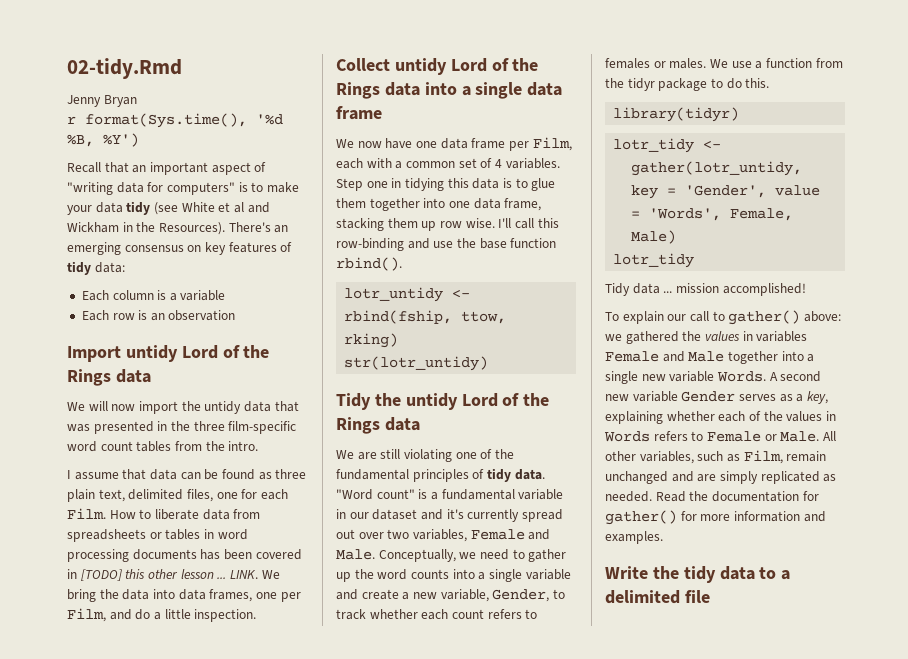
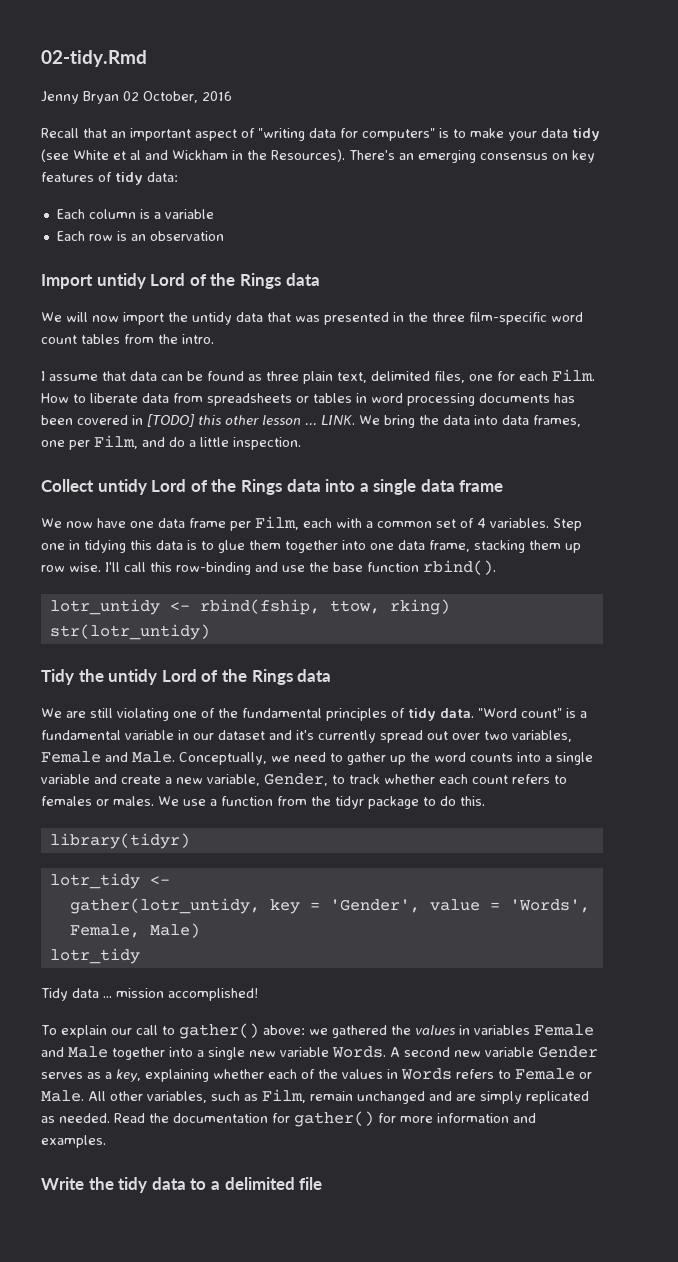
- Jenny Bryan
- r format(Sys.time(), '%d %B, %Y')
+ Jenny Bryan 02 October, 2016

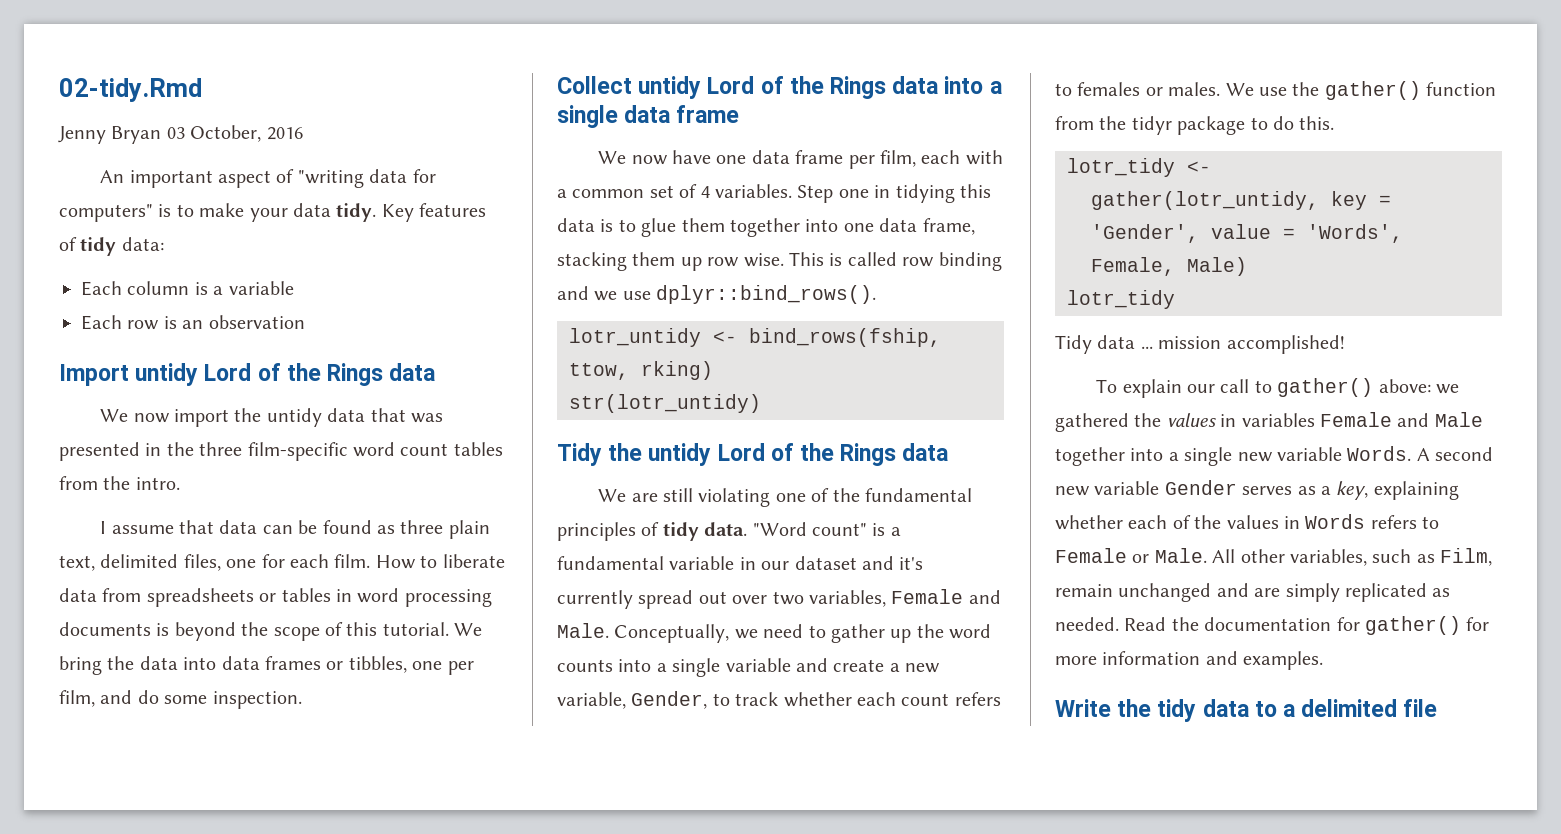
- Jenny Bryan 02 October, 2016
+ Jenny Bryan 03 October, 2016
- Recall that an important aspect of "writing data for computers" is to make your data tidy (see White et al and Wickham in the Resources). There's an emerging consensus on key features of tidy data:
+ An important aspect of "writing data for computers" is to make your data tidy. Key features of tidy data:
- We will now import the untidy data that was presented in the three film-specific word count tables from the intro.
+ We now import the untidy data that was presented in the three film-specific word count tables from the intro.
- I assume that data can be found as three plain text, delimited files, one for each Film.
+ I assume that data can be found as three plain text, delimited files, one for each film.
- How to liberate data from spreadsheets or tables in word processing documents has been covered in [TODO] this other lesson ... LINK.
+ How to liberate data from spreadsheets or tables in word processing documents is beyond the scope of this tutorial.
- We bring the data into data frames, one per Film, and do a little inspection.
+ We bring the data into data frames or tibbles, one per film, and do some inspection.
- We now have one data frame per Film, each with a common set of 4 variables.
+ We now have one data frame per film, each with a common set of 4 variables.
- I'll call this row-binding and use the base function rbind().
+ This is called row binding and we use dplyr::bind_rows().
- lotr_untidy <- rbind(fship, ttow, rking)
+ lotr_untidy <- bind_rows(fship, ttow, rking)
- We use a function from the tidyr package to do this.
+ We use the gather() function from the tidyr package to do this.
- library(tidyr)

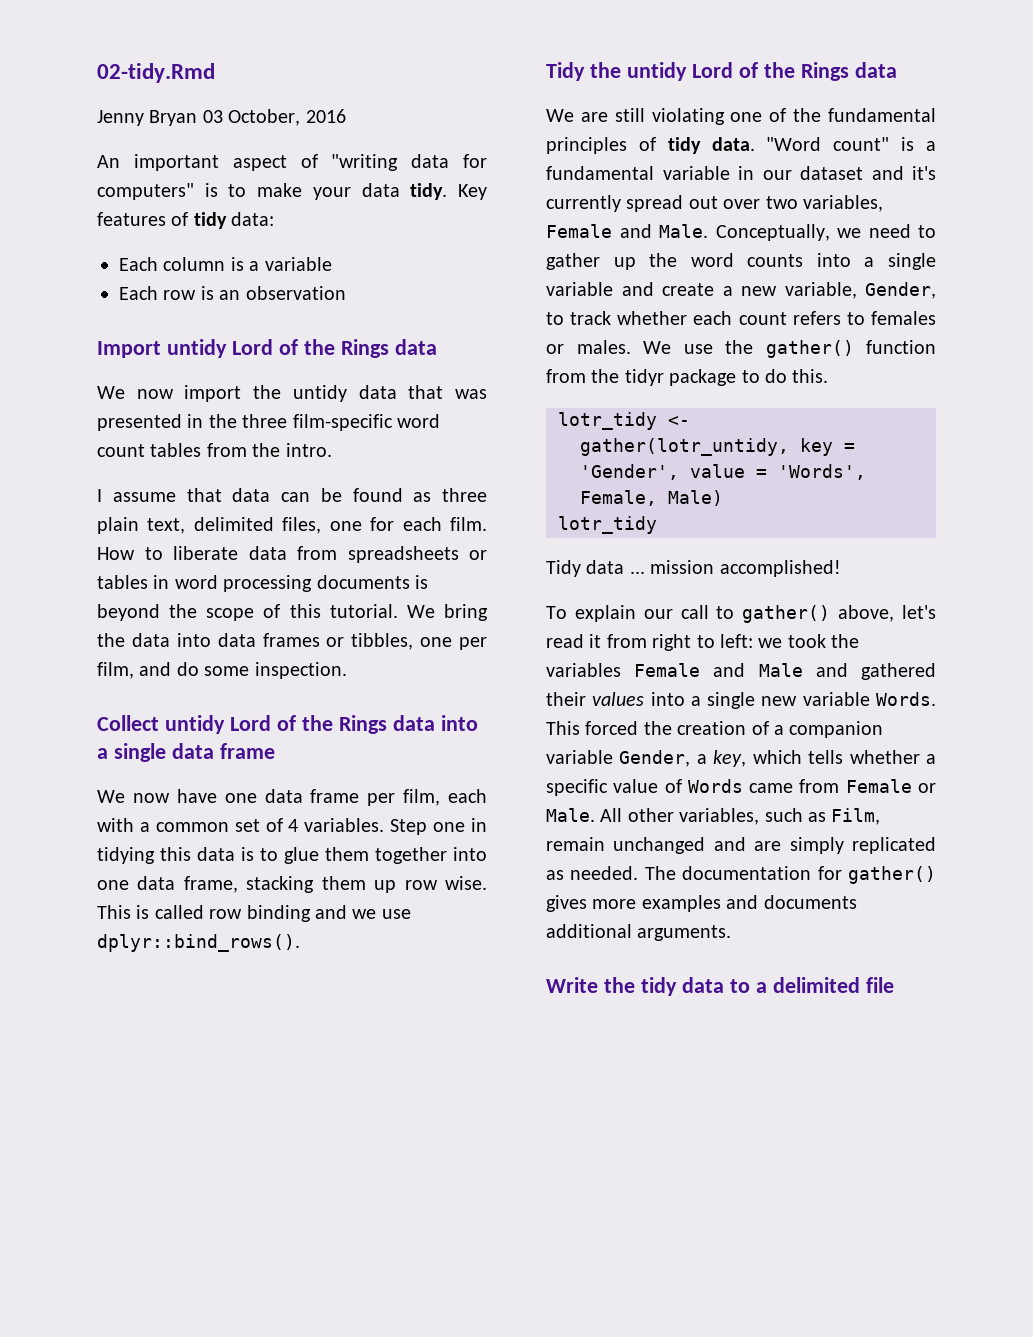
- lotr_untidy <- bind_rows(fship, ttow, rking)
- str(lotr_untidy)
- To explain our call to gather() above: we gathered the values in variables Female and Male together into a single new variable Words.
+ To explain our call to gather() above, let's read it from right to left: we took the variables Female and Male and gathered their values into a single new variable Words.
- A second new variable Gender serves as a key, explaining whether each of the values in Words refers to Female or Male.
+ This forced the creation of a companion variable Gender, a key, which tells whether a specific value of Words came from Female or Male.
- Read the documentation for gather() for more information and examples.
+ The documentation for gather() gives more examples and documents additional arguments.

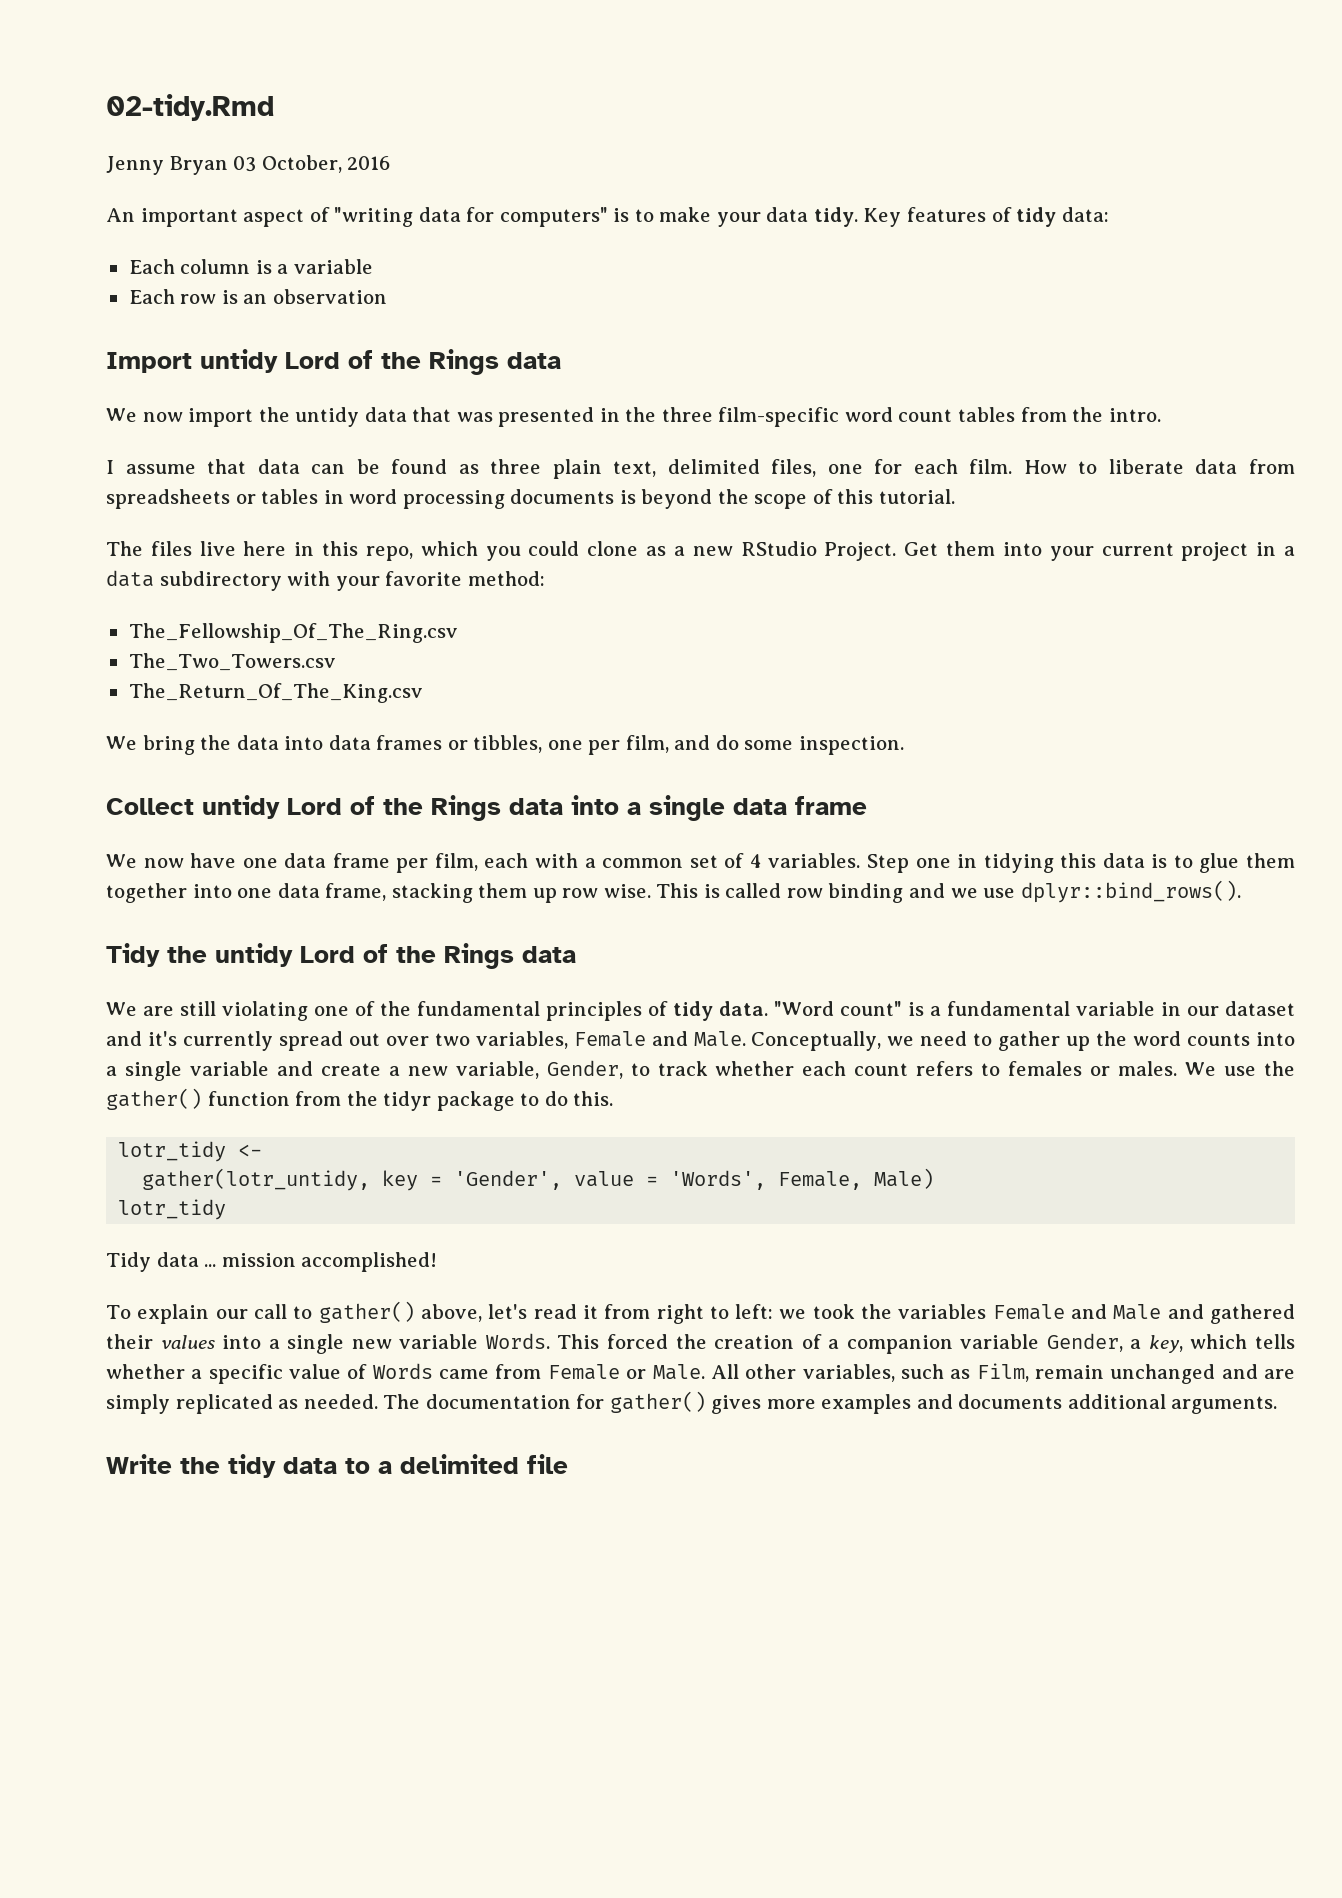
- How to liberate data from spreadsheets or tables in word processing documents is beyond the scope of this tutorial. We bring the data into data frames or tibbles, one per film, and do some inspection.
+ How to liberate data from spreadsheets or tables in word processing documents is beyond the scope of this tutorial.
+ The files live here in this repo, which you could clone as a new RStudio Project. Get them into your current project in a data subdirectory with your favorite method:
+ The_Fellowship_Of_The_Ring.csv
+ The_Two_Towers.csv
+ The_Return_Of_The_King.csv
+ We bring the data into data frames or tibbles, one per film, and do some inspection.

